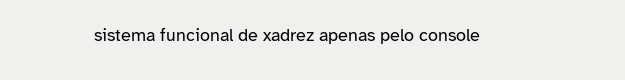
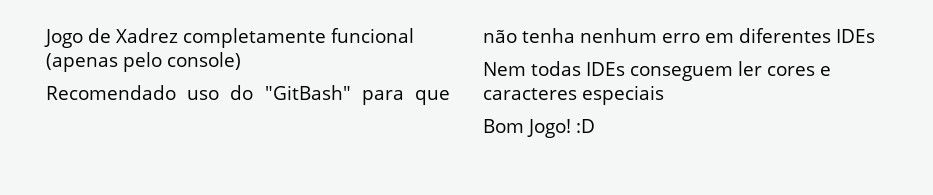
- sistema funcional de xadrez apenas pelo console
+ Jogo de Xadrez completamente funcional (apenas pelo console)
+ Recomendado uso do "GitBash" para que não tenha nenhum erro em diferentes IDEs
+ Nem todas IDEs conseguem ler cores e caracteres especiais
+ Bom Jogo! :D

